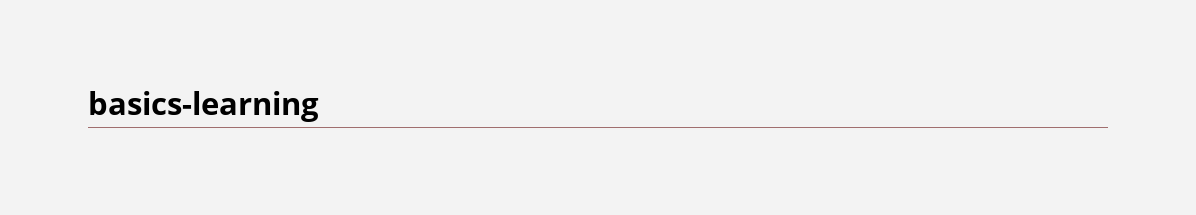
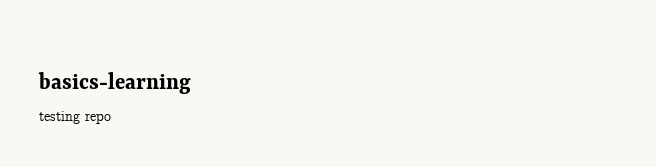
+ testing repo

